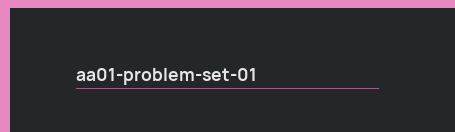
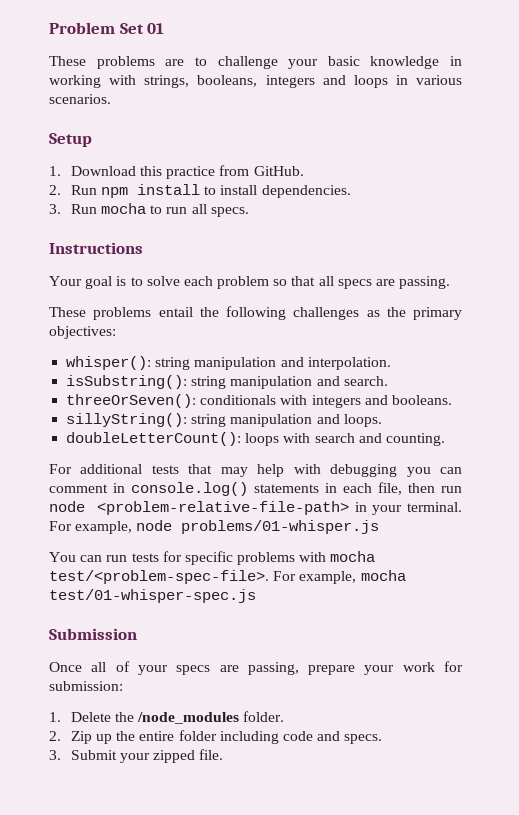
- aa01-problem-set-01
+ Problem Set 01
+ These problems are to challenge your basic knowledge in working with strings, booleans, integers and loops in various scenarios.
+ Setup
+ 1. Download this practice from GitHub.
+ 2. Run npm install to install dependencies.
+ 3. Run mocha to run all specs.
+ Instructions
+ Your goal is to solve each problem so that all specs are passing.
+ These problems entail the following challenges as the primary objectives:
+ whisper(): string manipulation and interpolation.
+ isSubstring(): string manipulation and search.
+ threeOrSeven(): conditionals with integers and booleans.
+ sillyString(): string manipulation and loops.
+ doubleLetterCount(): loops with search and counting.
+ For additional tests that may help with debugging you can comment in console.log() statements in each file, then run node <problem-relative-file-path> in your terminal. For example, node problems/01-whisper.js
+ You can run tests for specific problems with mocha test/<problem-spec-file>. For example, mocha test/01-whisper-spec.js
+ Submission
+ Once all of your specs are passing, prepare your work for submission:
+ 1. Delete the /node_modules folder.
+ 2. Zip up the entire folder including code and specs.
+ 3. Submit your zipped file.

